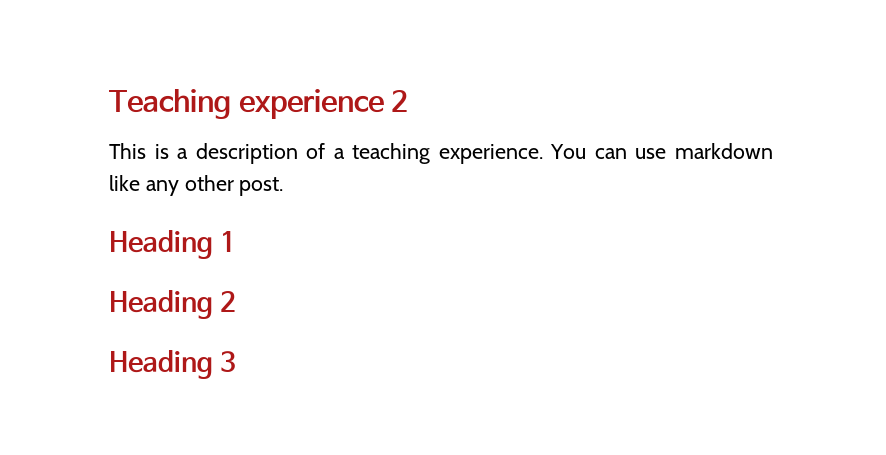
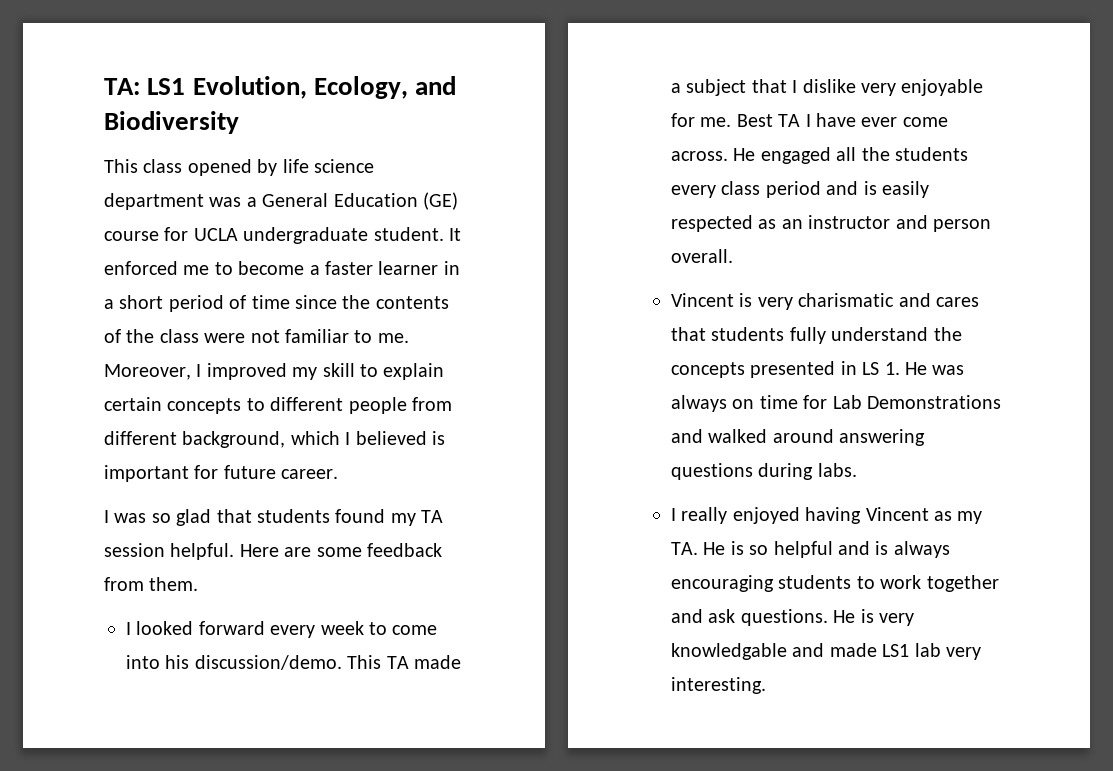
- Teaching experience 2
- This is a description of a teaching experience. You can use markdown like any other post.
- Heading 1
- Heading 2
- Heading 3
+ TA: LS1 Evolution, Ecology, and Biodiversity
+ This class opened by life science department was a General Education (GE) course for UCLA undergraduate student. It enforced me to become a faster learner in a short period of time since the contents of the class were not familiar to me. Moreover, I improved my skill to explain certain concepts to different people from different background, which I believed is important for future career.
+ I was so glad that students found my TA session helpful. Here are some feedback from them.
+ I looked forward every week to come into his discussion/demo. This TA made a subject that I dislike very enjoyable for me. Best TA I have ever come across. He engaged all the students every class period and is easily respected as an instructor and person overall.
+ Vincent is very charismatic and cares that students fully understand the concepts presented in LS 1. He was always on time for Lab Demonstrations and walked around answering questions during labs.
+ I really enjoyed having Vincent as my TA. He is so helpful and is always encouraging students to work together and ask questions. He is very knowledgable and made LS1 lab very interesting.

